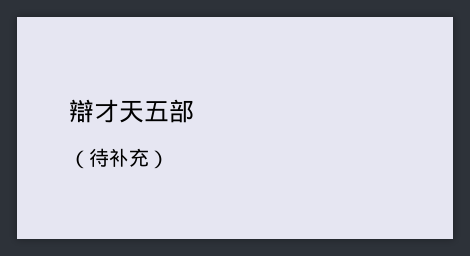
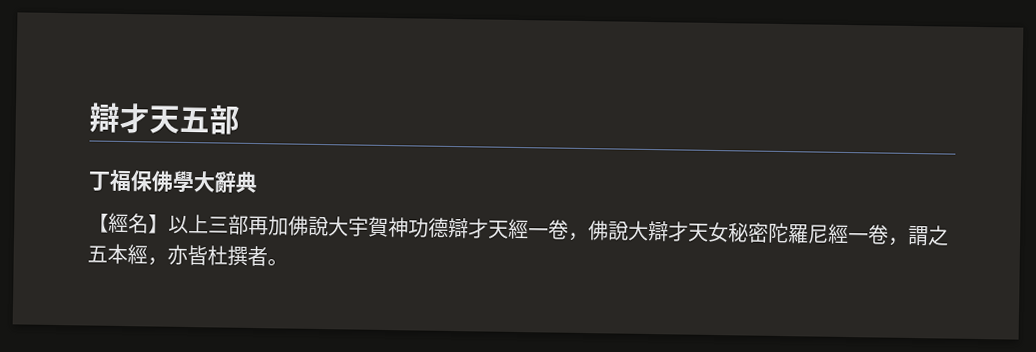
- （待补充）
+ 丁福保佛學大辭典
+ 【經名】以上三部再加佛說大宇賀神功德辯才天經一卷，佛說大辯才天女秘密陀羅尼經一卷，謂之五本經，亦皆杜撰者。

